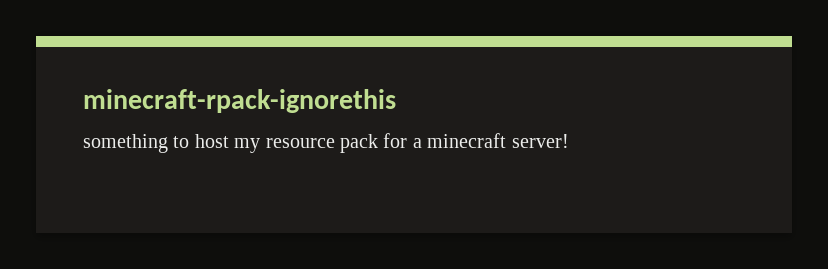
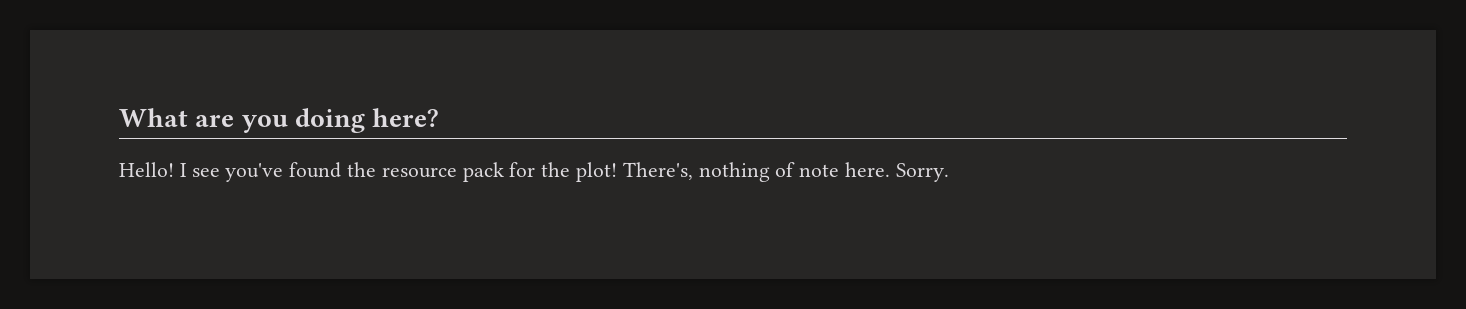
- minecraft-rpack-ignorethis
- something to host my resource pack for a minecraft server!
+ What are you doing here?
+ Hello! I see you've found the resource pack for the plot! There's, nothing of note here. Sorry.

